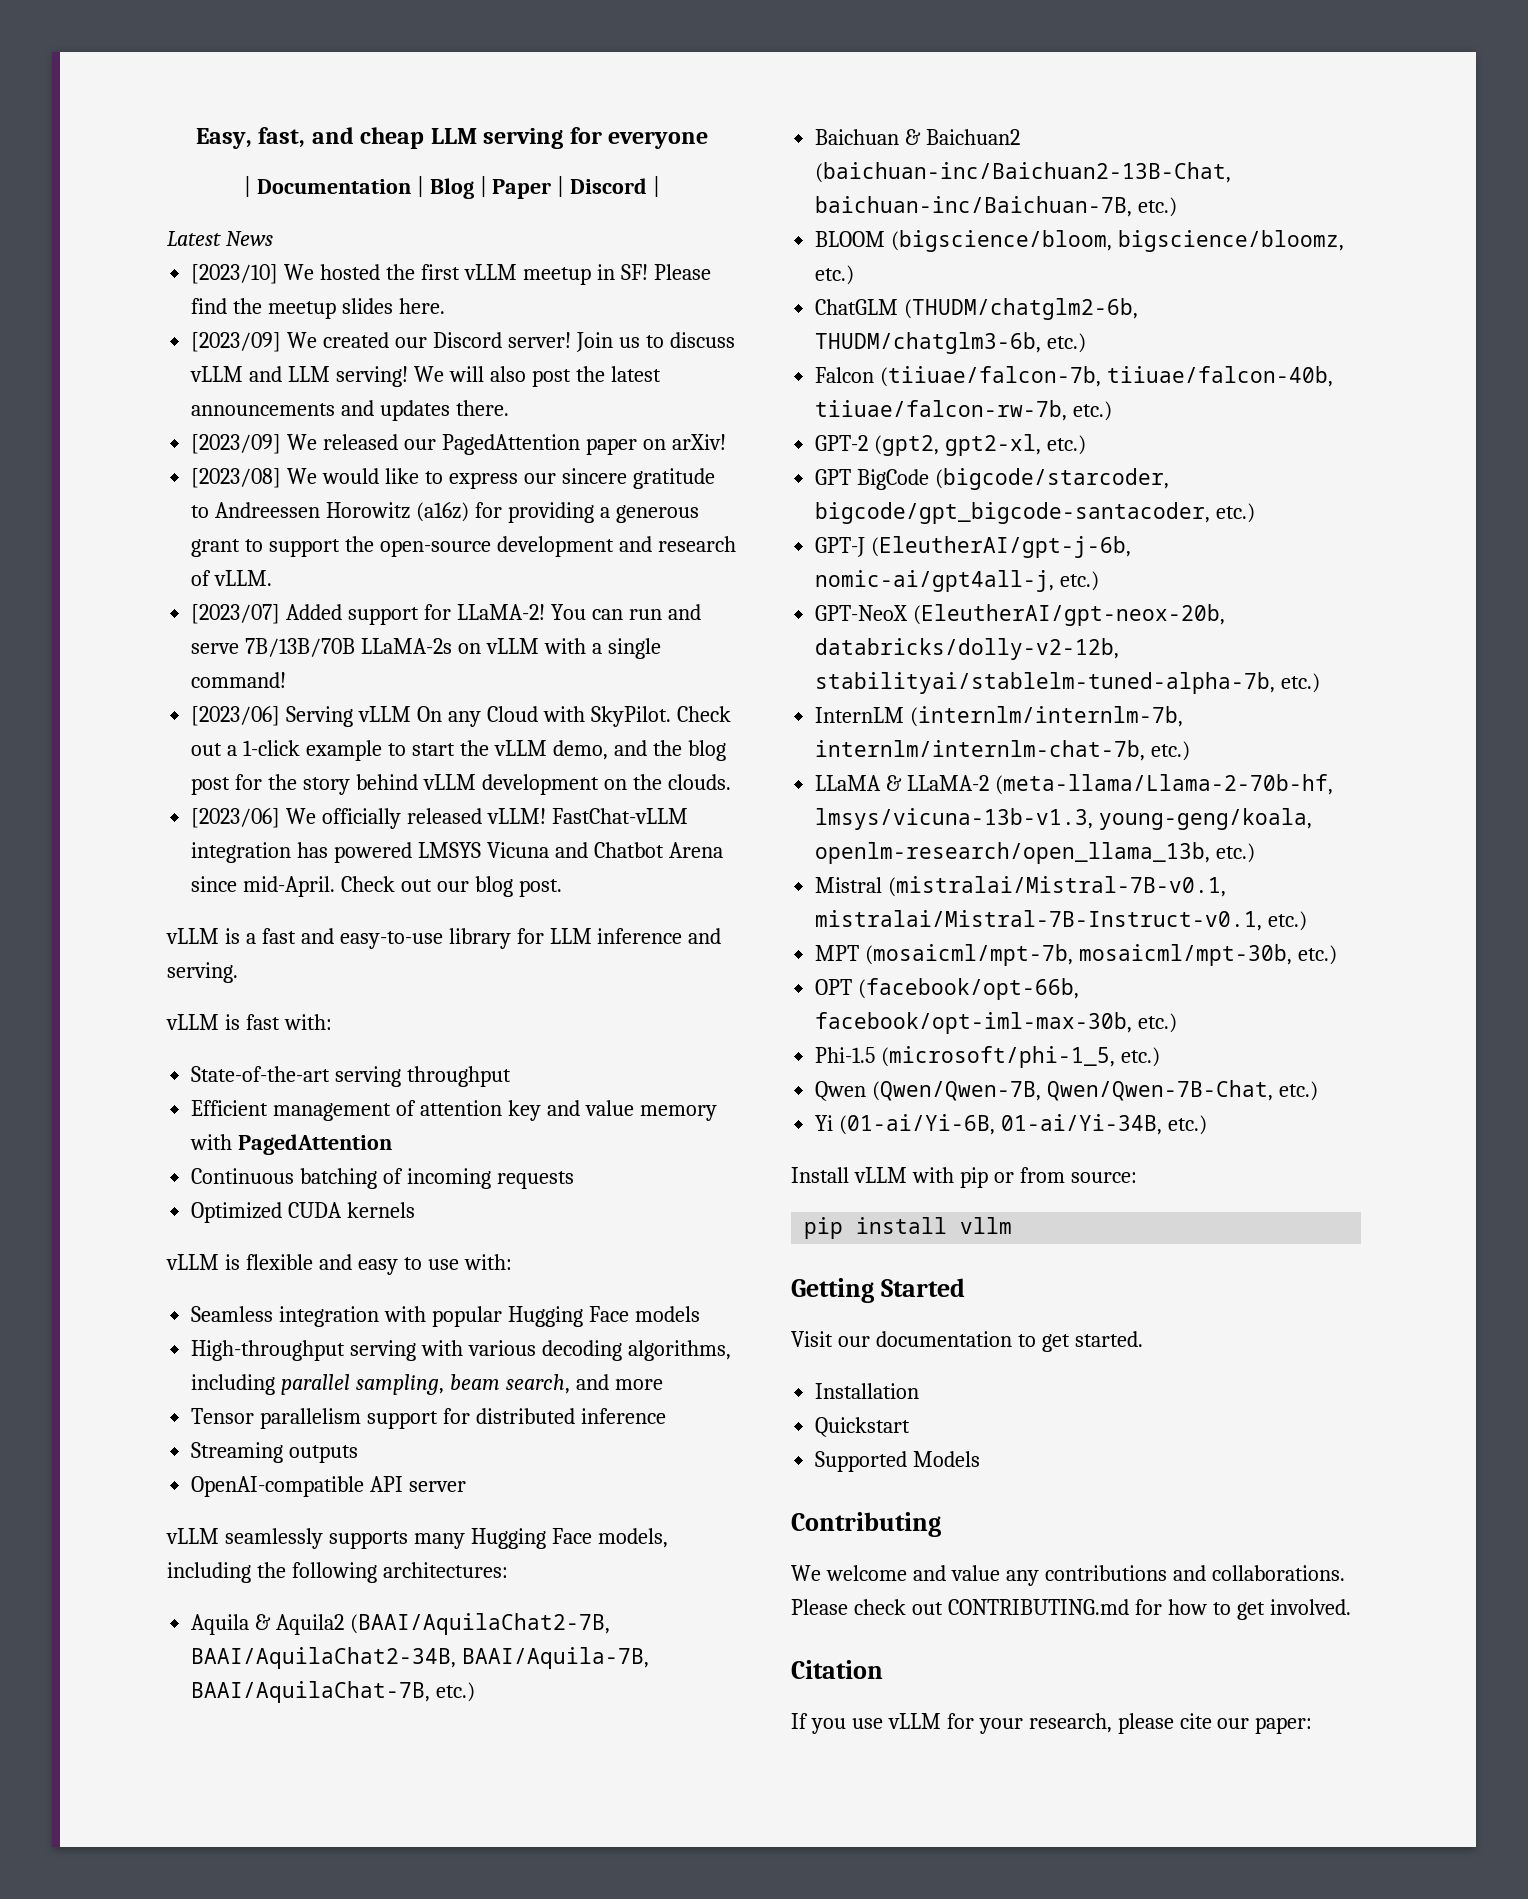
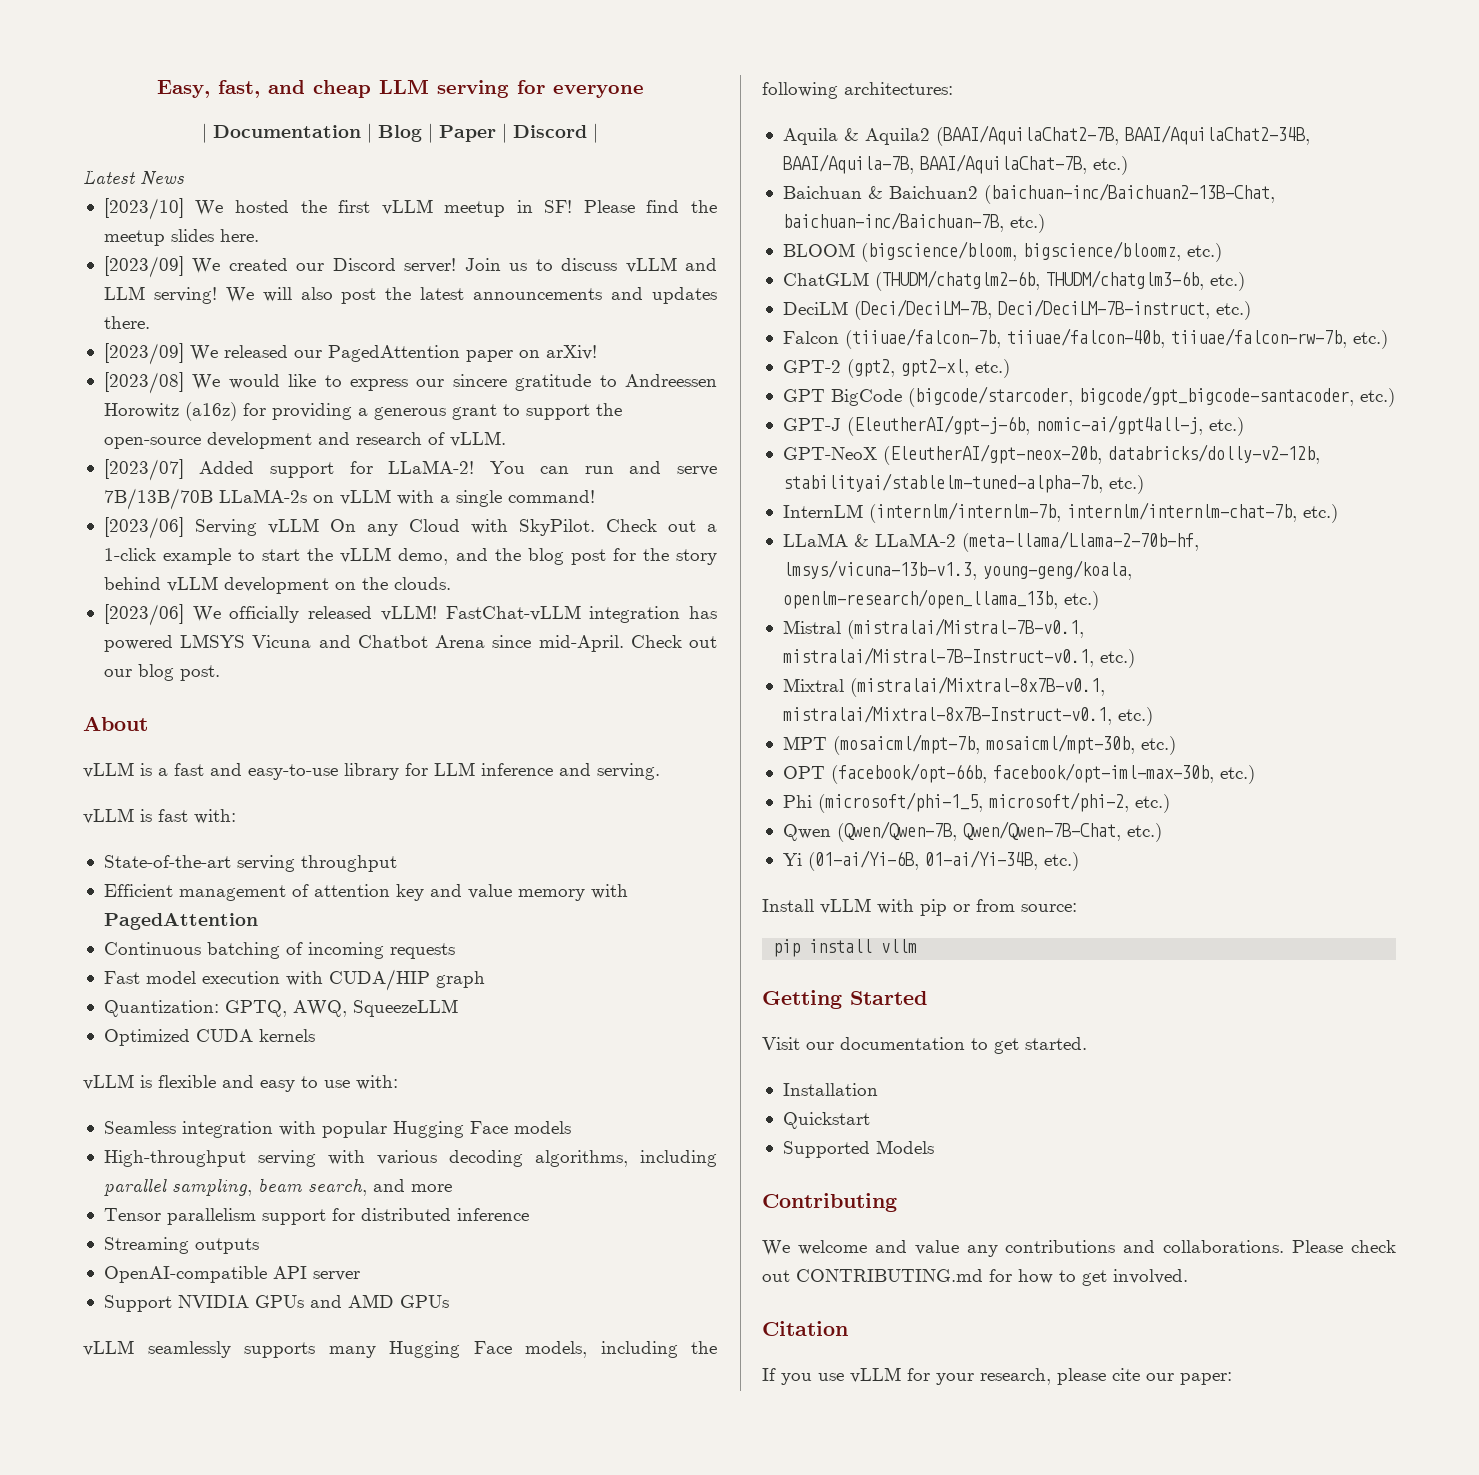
+ About
+ Fast model execution with CUDA/HIP graph
+ Quantization: GPTQ, AWQ, SqueezeLLM
+ Support NVIDIA GPUs and AMD GPUs
+ DeciLM (Deci/DeciLM-7B, Deci/DeciLM-7B-instruct, etc.)
+ Mixtral (mistralai/Mixtral-8x7B-v0.1, mistralai/Mixtral-8x7B-Instruct-v0.1, etc.)
- Phi-1.5 (microsoft/phi-1_5, etc.)
+ Phi (microsoft/phi-1_5, microsoft/phi-2, etc.)

